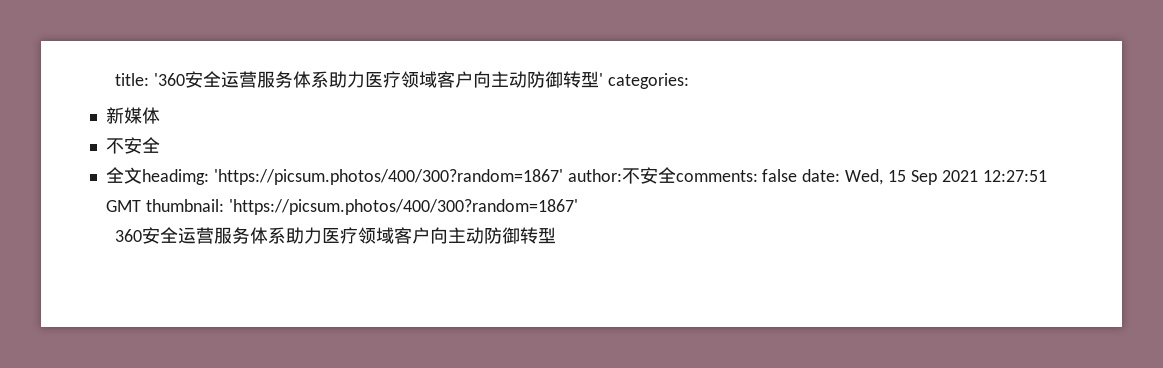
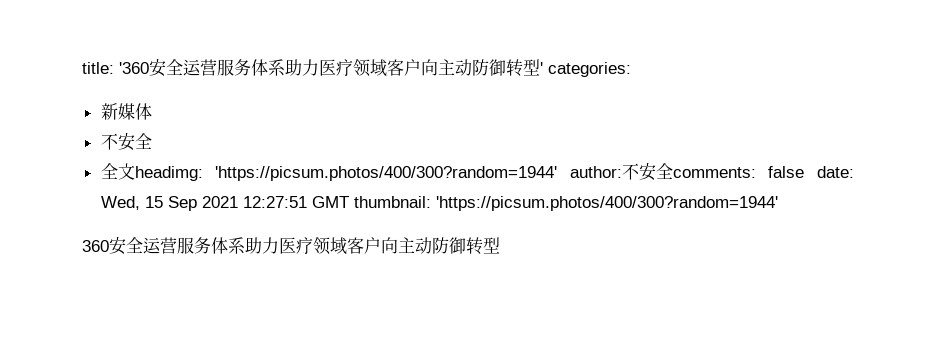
- 全文headimg: 'https://picsum.photos/400/300?random=1867' author:不安全comments: false date: Wed, 15 Sep 2021 12:27:51 GMT thumbnail: 'https://picsum.photos/400/300?random=1867'
+ 全文headimg: 'https://picsum.photos/400/300?random=1944' author:不安全comments: false date: Wed, 15 Sep 2021 12:27:51 GMT thumbnail: 'https://picsum.photos/400/300?random=1944'

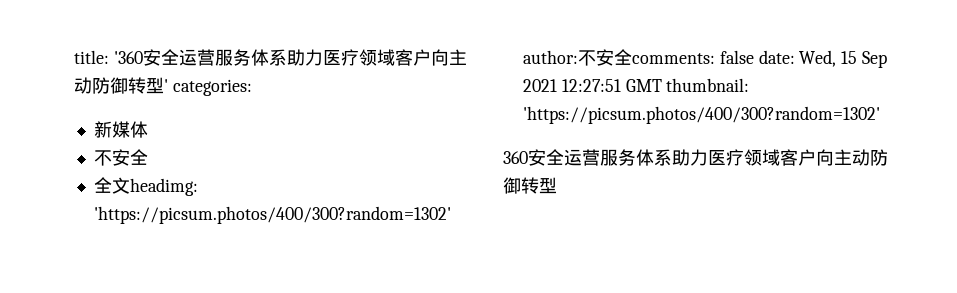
- 全文headimg: 'https://picsum.photos/400/300?random=1944' author:不安全comments: false date: Wed, 15 Sep 2021 12:27:51 GMT thumbnail: 'https://picsum.photos/400/300?random=1944'
+ 全文headimg: 'https://picsum.photos/400/300?random=1302' author:不安全comments: false date: Wed, 15 Sep 2021 12:27:51 GMT thumbnail: 'https://picsum.photos/400/300?random=1302'

